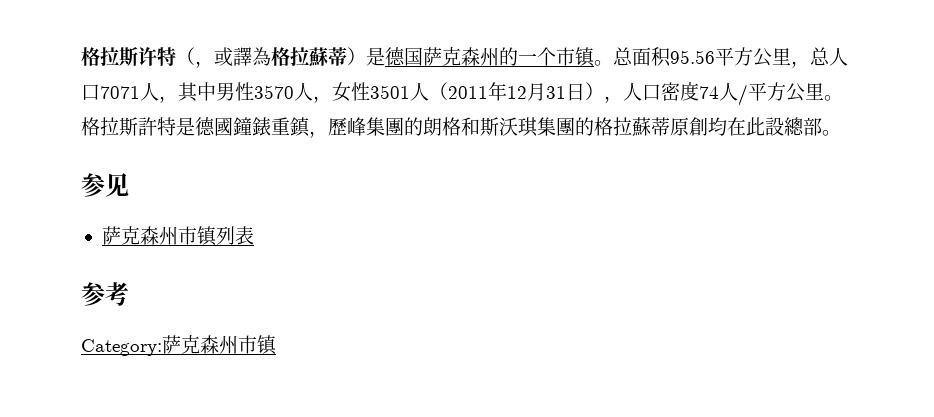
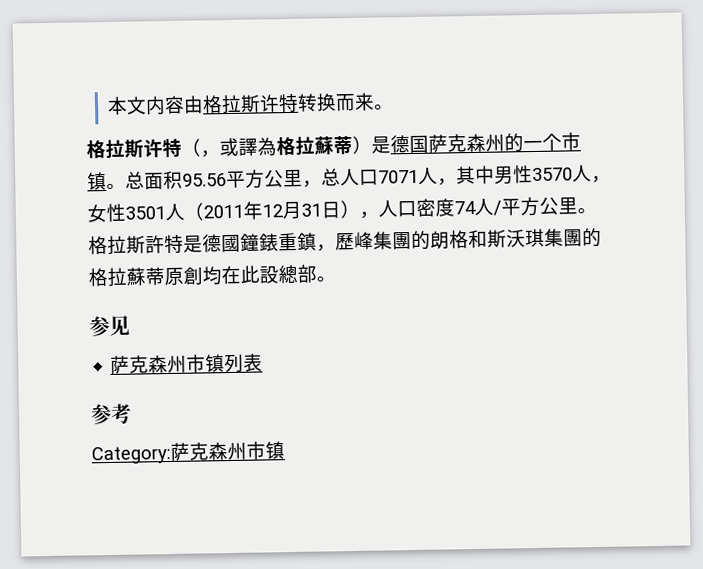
+ 本文内容由格拉斯许特转换而来。

